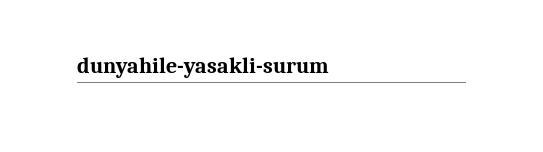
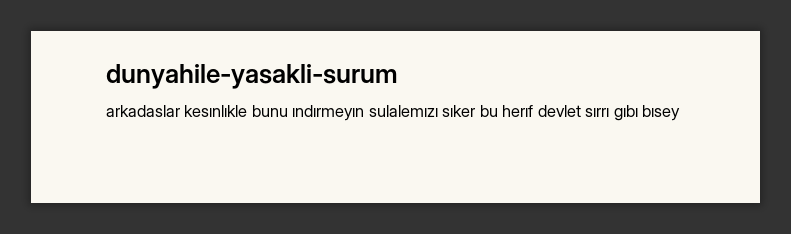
+ arkadaslar kesınlıkle bunu ındırmeyın sulalemızı sıker bu herıf devlet sırrı gıbı bısey

